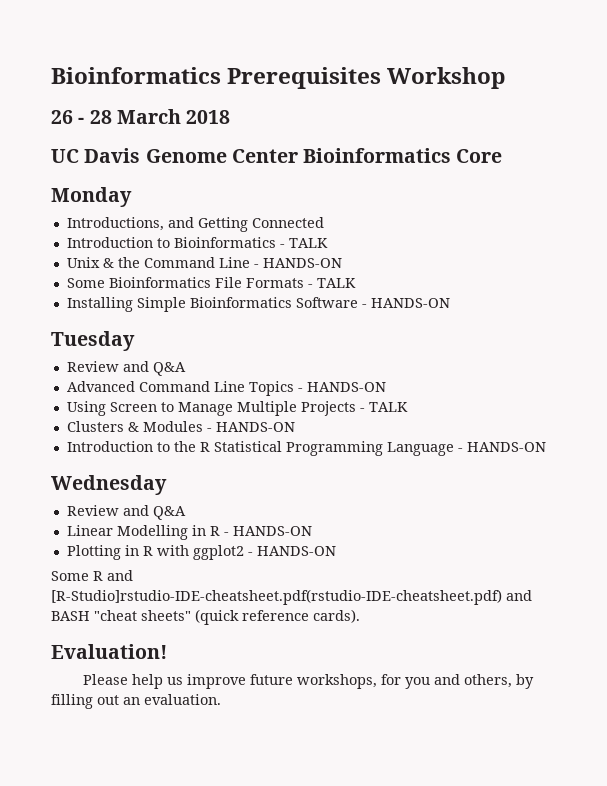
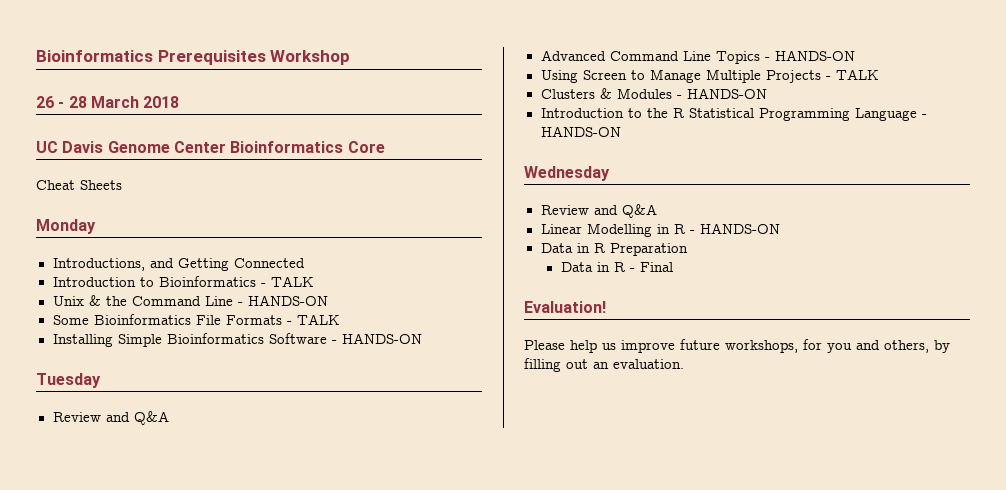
+ Cheat Sheets
- Plotting in R with ggplot2 - HANDS-ON
- Some R and [R-Studio]rstudio-IDE-cheatsheet.pdf(rstudio-IDE-cheatsheet.pdf) and BASH "cheat sheets" (quick reference cards).
+ Data in R Preparation
+ Data in R - Final

